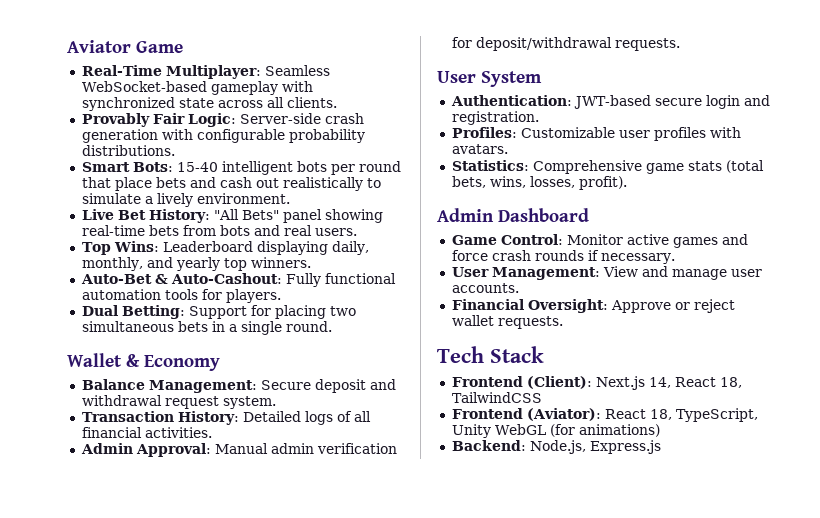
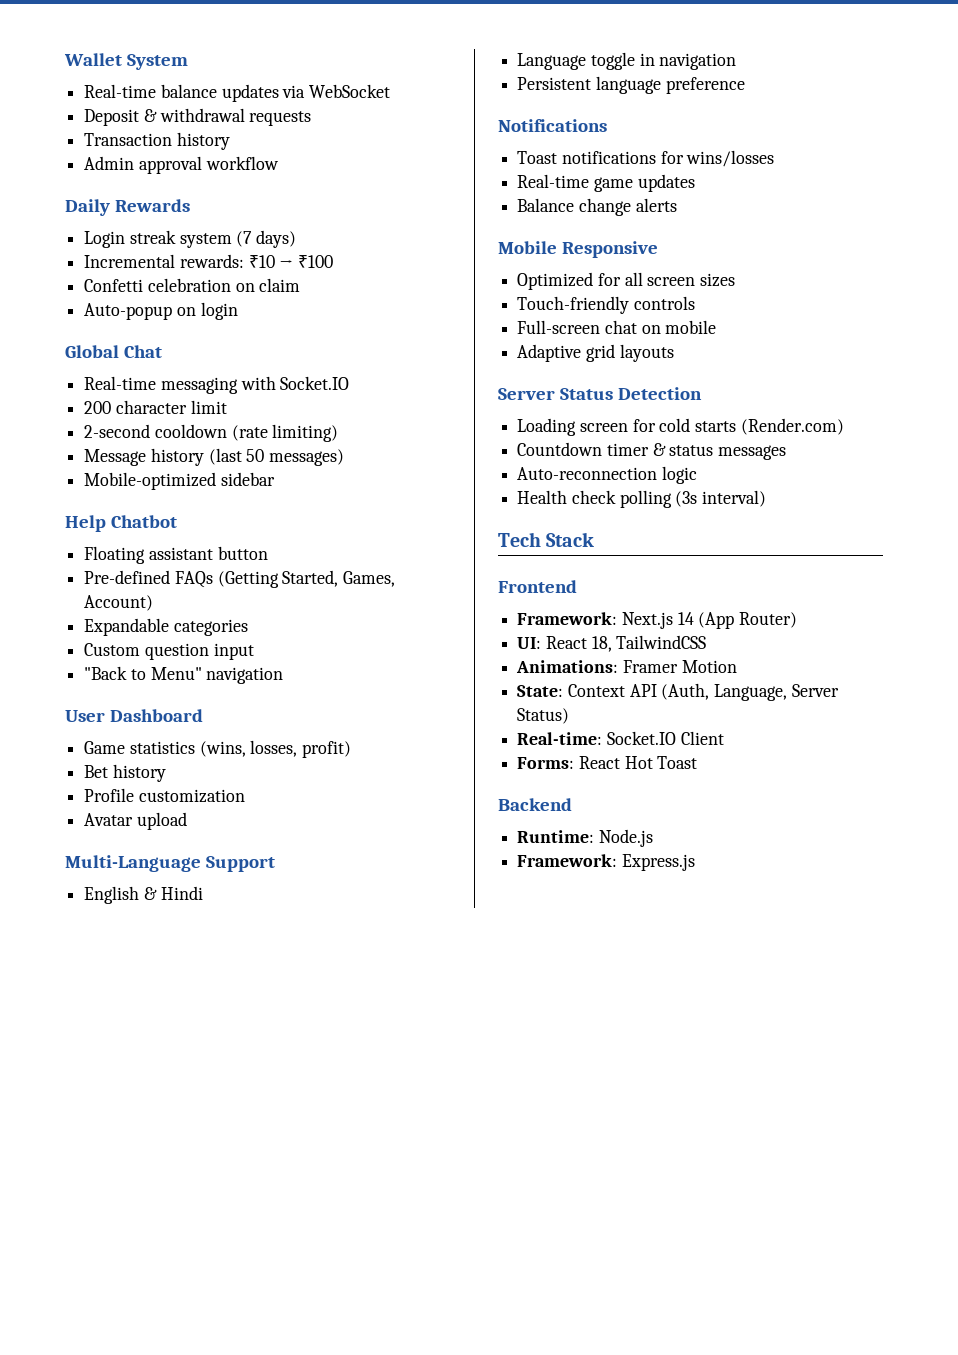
- Aviator Game
- Real-Time Multiplayer: Seamless WebSocket-based gameplay with synchronized state across all clients.
- Provably Fair Logic: Server-side crash generation with configurable probability distributions.
- Smart Bots: 15-40 intelligent bots per round that place bets and cash out realistically to simulate a lively environment.
- Live Bet History: "All Bets" panel showing real-time bets from bots and real users.
- Top Wins: Leaderboard displaying daily, monthly, and yearly top winners.
- Auto-Bet & Auto-Cashout: Fully functional automation tools for players.
- Dual Betting: Support for placing two simultaneous bets in a single round.
- Wallet & Economy
- Balance Management: Secure deposit and withdrawal request system.
- Transaction History: Detailed logs of all financial activities.
- Admin Approval: Manual admin verification for deposit/withdrawal requests.
- User System
- Authentication: JWT-based secure login and registration.
- Profiles: Customizable user profiles with avatars.
- Statistics: Comprehensive game stats (total bets, wins, losses, profit).
- Admin Dashboard
- Game Control: Monitor active games and force crash rounds if necessary.
- User Management: View and manage user accounts.
- Financial Oversight: Approve or reject wallet requests.
+ Wallet System
+ Real-time balance updates via WebSocket
+ Deposit & withdrawal requests
+ Transaction history
+ Admin approval workflow
+ Daily Rewards
+ Login streak system (7 days)
+ Incremental rewards: ₹10 → ₹100
+ Confetti celebration on claim
+ Auto-popup on login
+ Global Chat
+ Real-time messaging with Socket.IO
+ 200 character limit
+ 2-second cooldown (rate limiting)
+ Message history (last 50 messages)
+ Mobile-optimized sidebar
+ Help Chatbot
+ Floating assistant button
+ Pre-defined FAQs (Getting Started, Games, Account)
+ Expandable categories
+ Custom question input
+ "Back to Menu" navigation
+ User Dashboard
+ Game statistics (wins, losses, profit)
+ Bet history
+ Profile customization
+ Avatar upload
+ Multi-Language Support
+ English & Hindi
+ Language toggle in navigation
+ Persistent language preference
+ Notifications
+ Toast notifications for wins/losses
+ Real-time game updates
+ Balance change alerts
+ Mobile Responsive
+ Optimized for all screen sizes
+ Touch-friendly controls
+ Full-screen chat on mobile
+ Adaptive grid layouts
+ Server Status Detection
+ Loading screen for cold starts (Render.com)
+ Countdown timer & status messages
+ Auto-reconnection logic
+ Health check polling (3s interval)
  Tech Stack
- Frontend (Client): Next.js 14, React 18, TailwindCSS
- Frontend (Aviator): React 18, TypeScript, Unity WebGL (for animations)
- Backend: Node.js, Express.js
+ Frontend
+ Framework: Next.js 14 (App Router)
+ UI: React 18, TailwindCSS
+ Animations: Framer Motion
+ State: Context API (Auth, Language, Server Status)
+ Real-time: Socket.IO Client
+ Forms: React Hot Toast
+ Backend
+ Runtime: Node.js
+ Framework: Express.js

